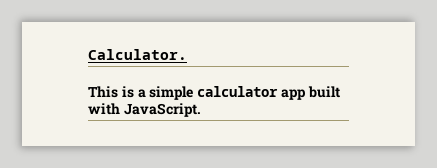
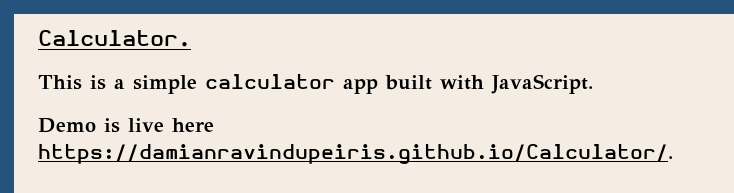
+ Demo is live here https://damianravindupeiris.github.io/Calculator/.

